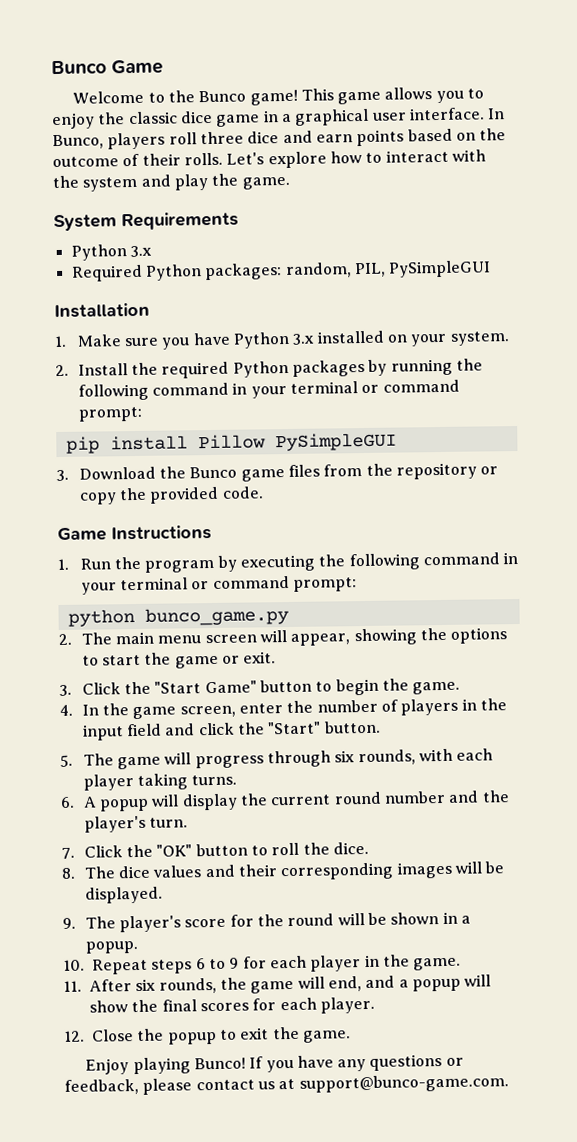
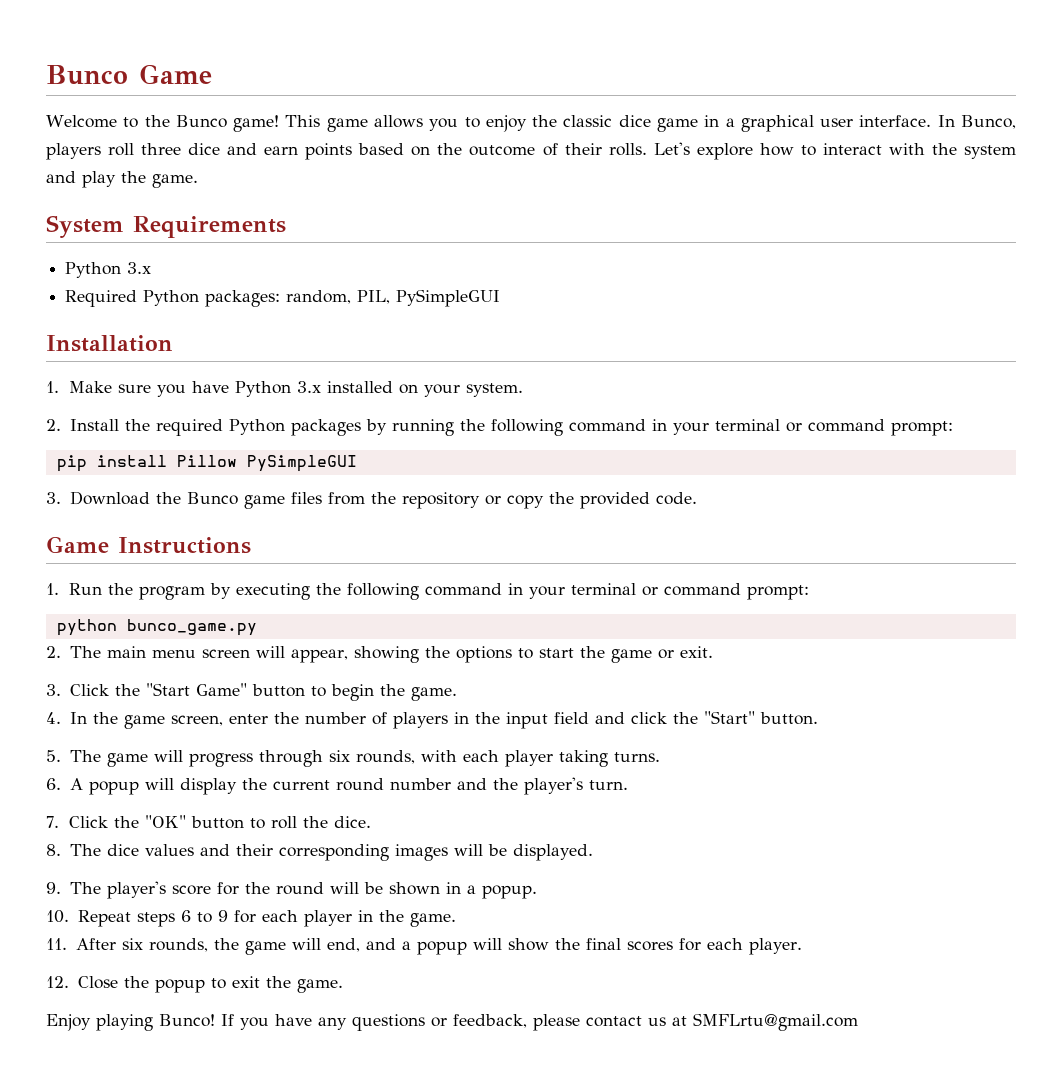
- If you have any questions or feedback, please contact us at support@bunco-game.com.
+ If you have any questions or feedback, please contact us at SMFLrtu@gmail.com

